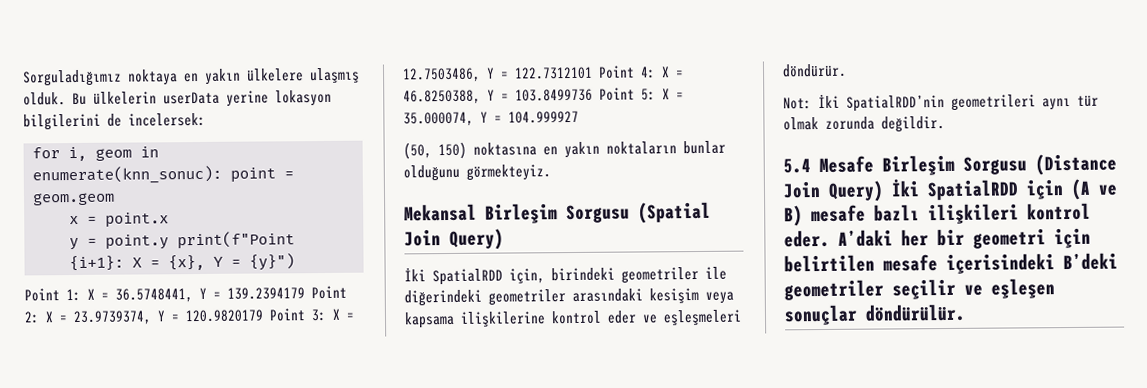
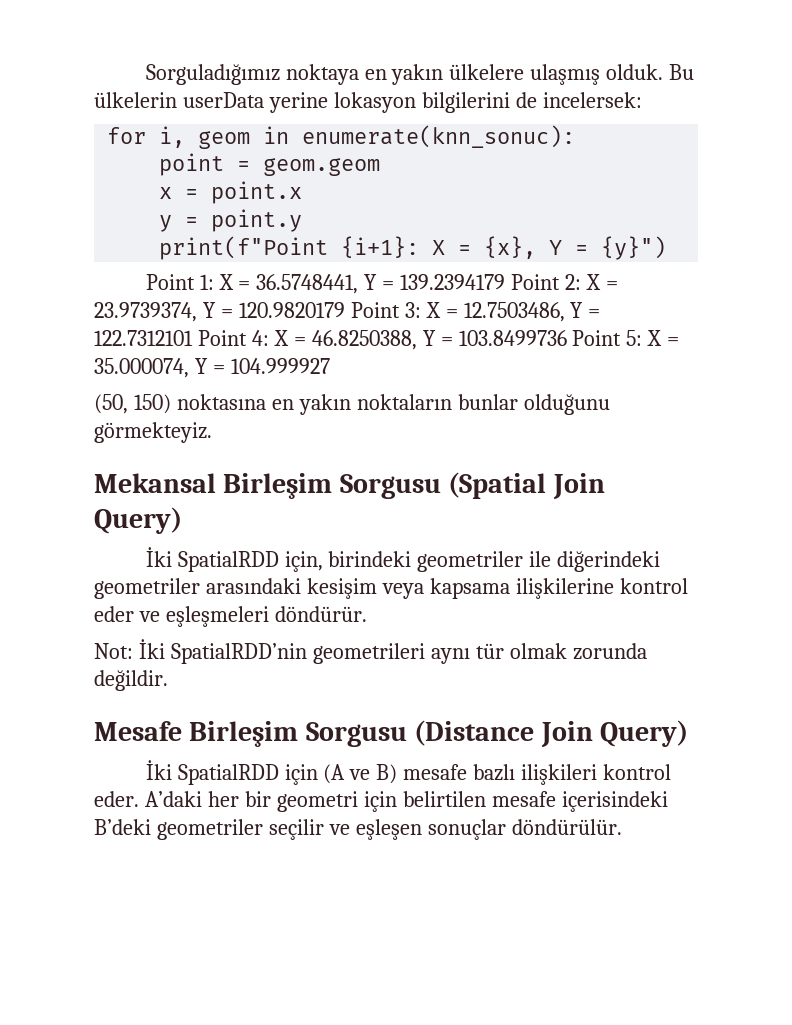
- for i, geom in enumerate(knn_sonuc): point = geom.geom
+ for i, geom in enumerate(knn_sonuc):
+ point = geom.geom
- y = point.y print(f"Point {i+1}: X = {x}, Y = {y}")
+ y = point.y
+ print(f"Point {i+1}: X = {x}, Y = {y}")
- 5.4 Mesafe Birleşim Sorgusu (Distance Join Query) İki SpatialRDD için (A ve B) mesafe bazlı ilişkileri kontrol eder.
+ Mesafe Birleşim Sorgusu (Distance Join Query)
+ İki SpatialRDD için (A ve B) mesafe bazlı ilişkileri kontrol eder.

